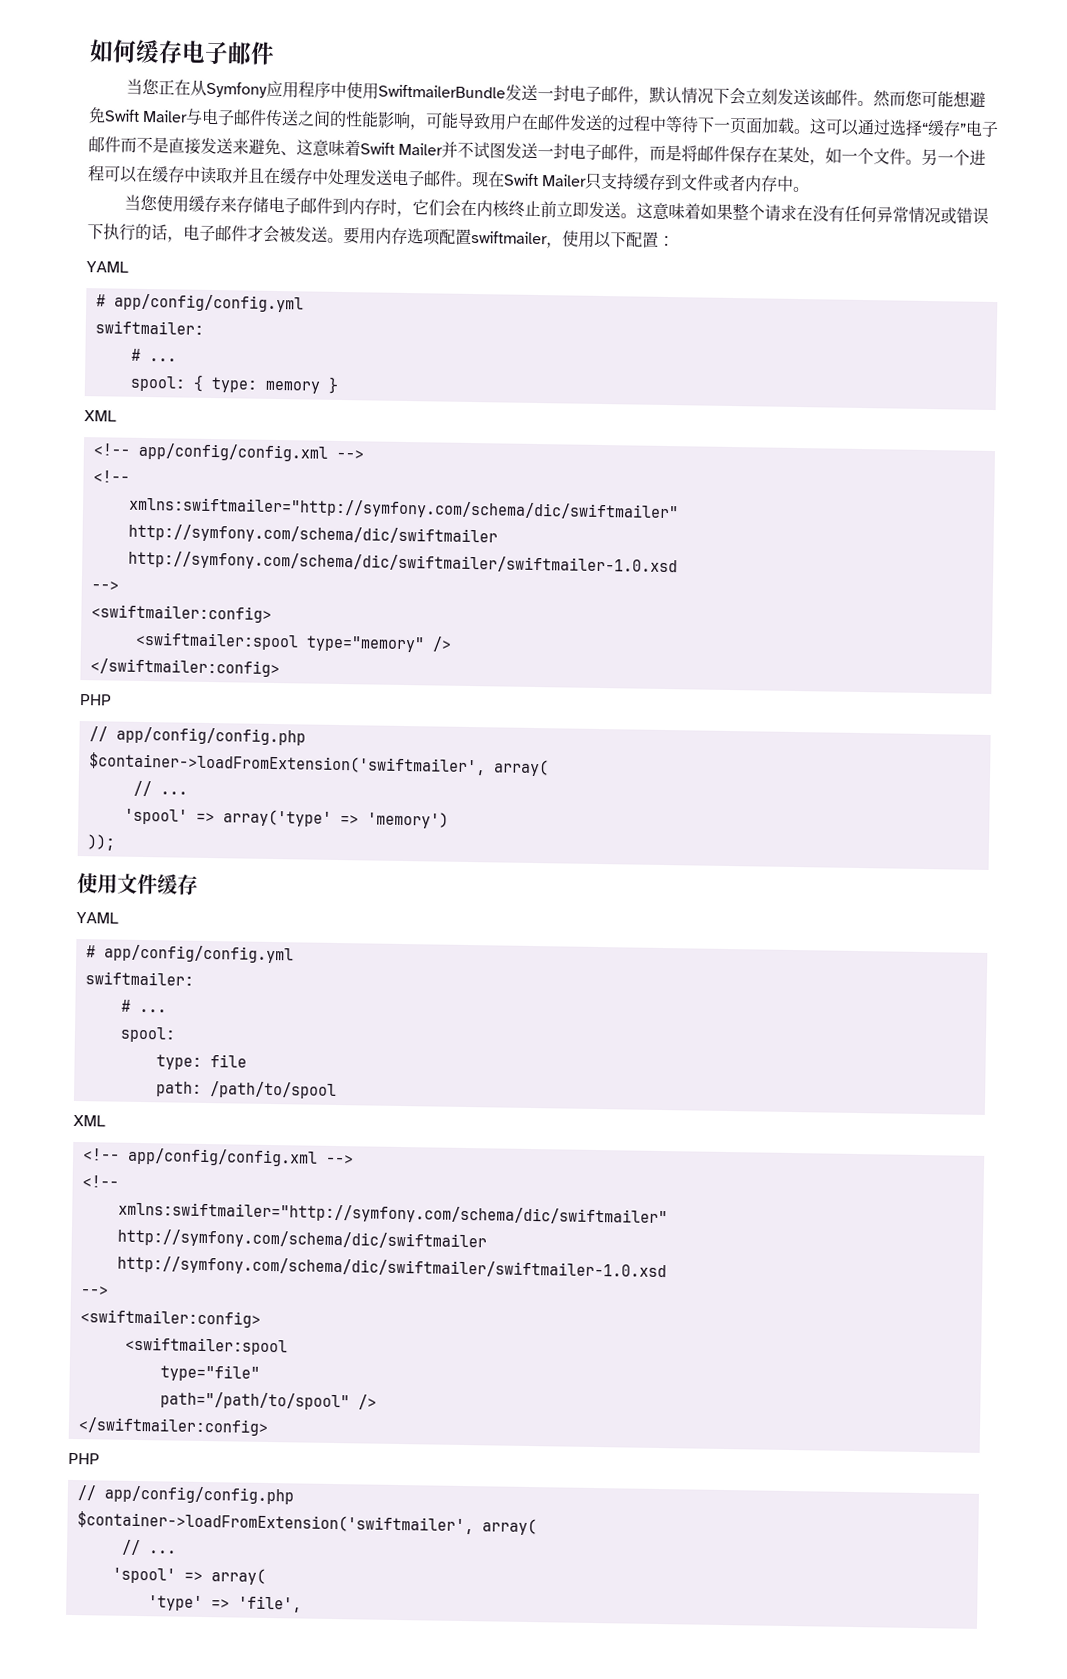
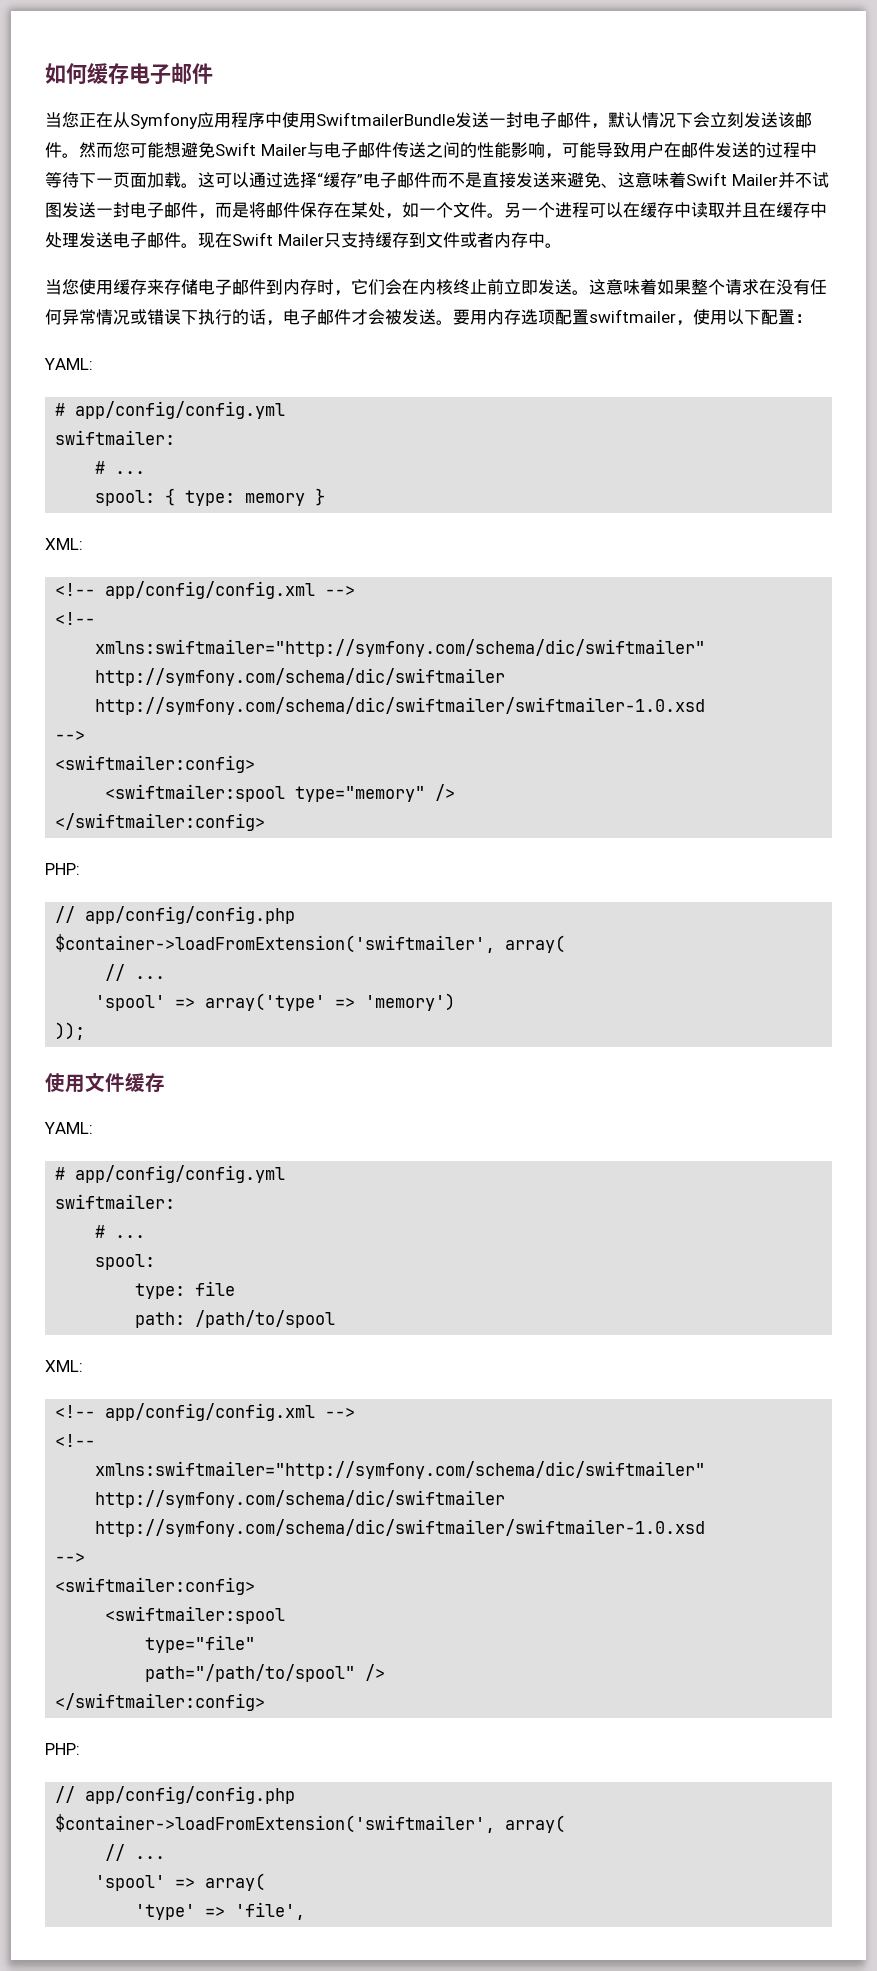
  要用内存选项配置swiftmailer，使用以下配置：
- YAML
+ YAML:
  spool: { type: memory }
- XML
+ XML:
  <swiftmailer:spool type="memory" />
  </swiftmailer:config>
- PHP
+ PHP:
  使用文件缓存
- YAML
+ YAML:
  path: /path/to/spool
- XML
+ XML:
  path="/path/to/spool" />
  </swiftmailer:config>
- PHP
+ PHP:

